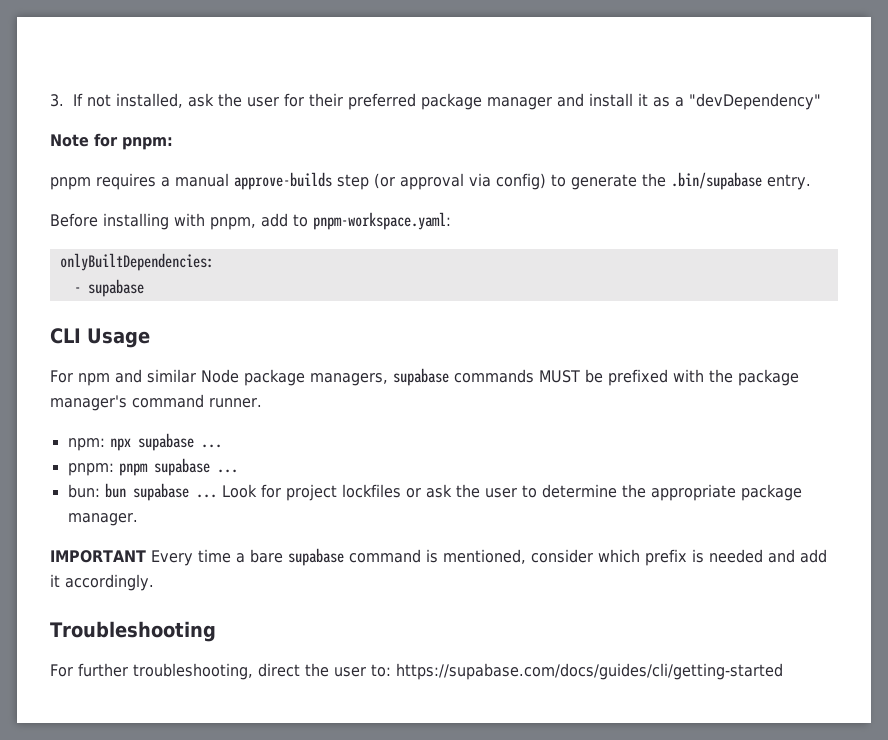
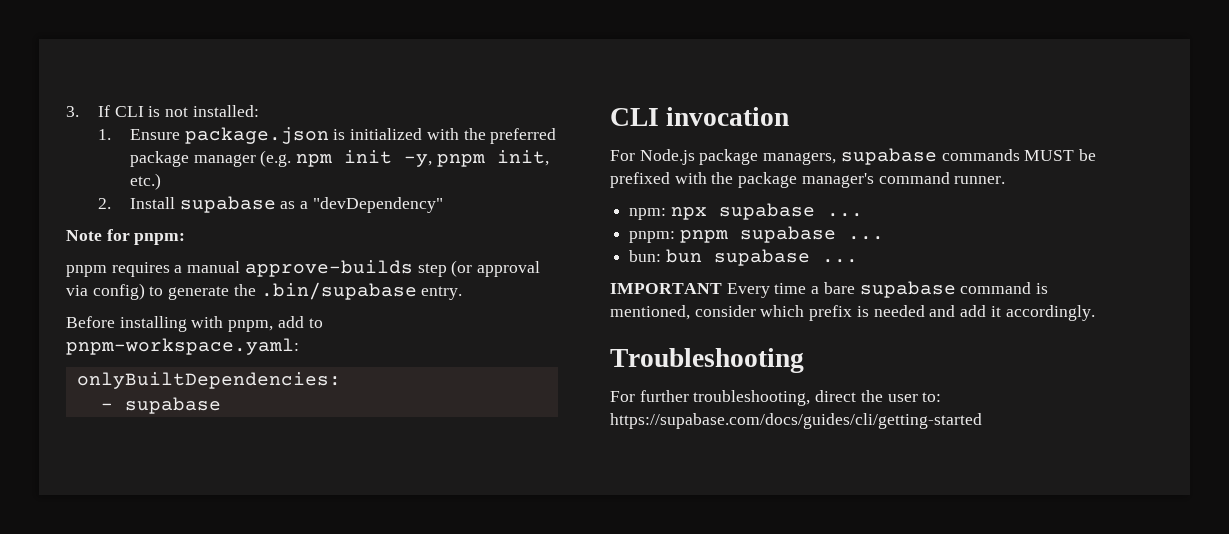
- 3. If not installed, ask the user for their preferred package manager and install it as a "devDependency"
+ 3. If CLI is not installed:
+ 1. Ensure package.json is initialized with the preferred package manager (e.g. npm init -y, pnpm init, etc.)
+ 2. Install supabase as a "devDependency"
- CLI Usage
- For npm and similar Node package managers, supabase commands MUST be prefixed with the package manager's command runner.
+ CLI invocation
+ For Node.js package managers, supabase commands MUST be prefixed with the package manager's command runner.
- Look for project lockfiles or ask the user to determine the appropriate package manager.

